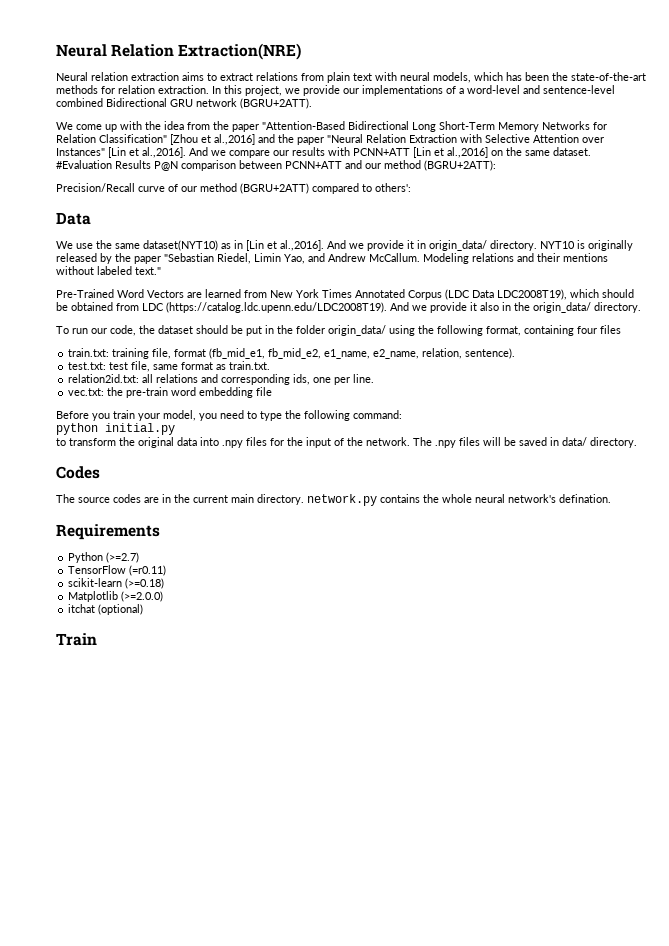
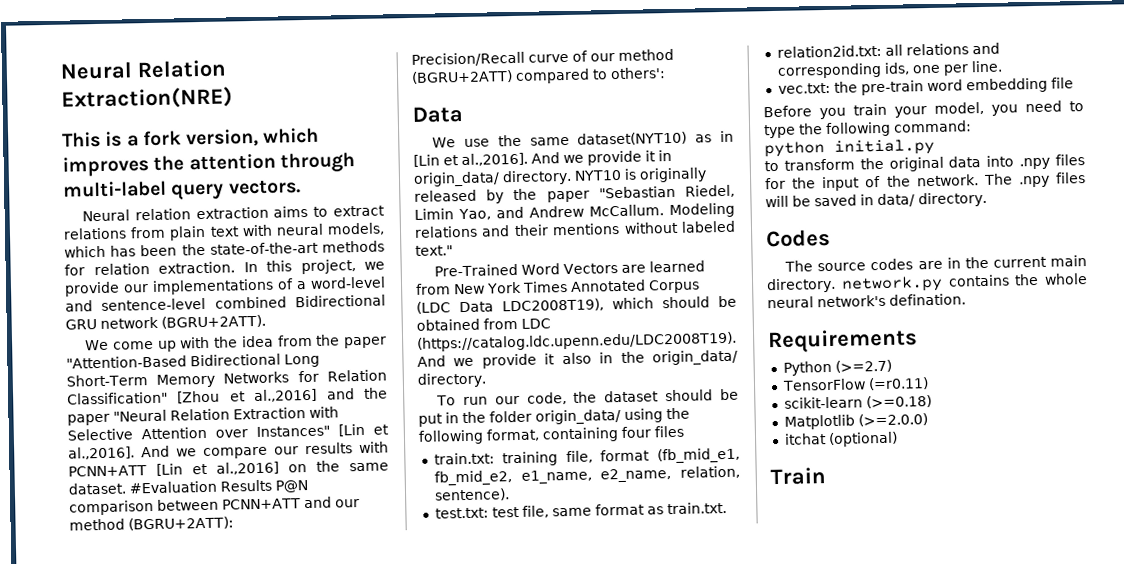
+ This is a fork version, which improves the attention through multi-label query vectors.

